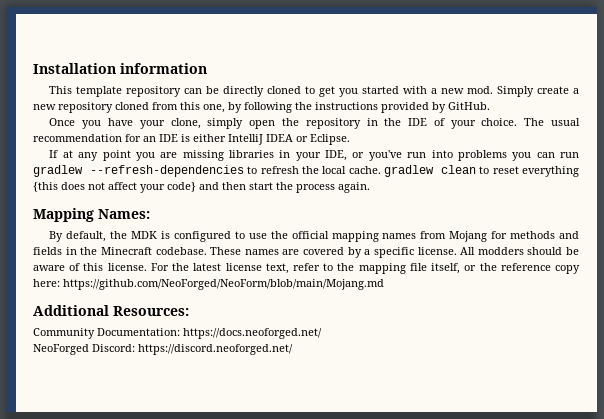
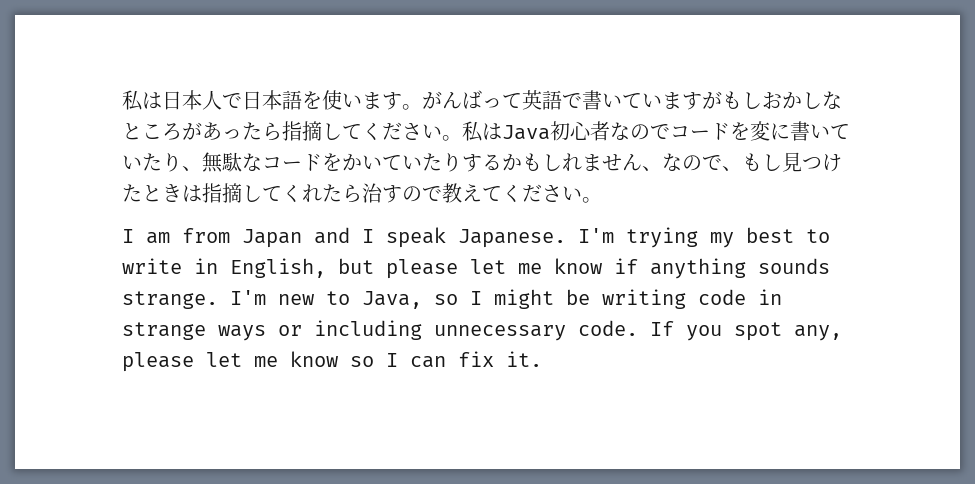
- Installation information
- This template repository can be directly cloned to get you started with a new mod. Simply create a new repository cloned from this one, by following the instructions provided by GitHub.
- Once you have your clone, simply open the repository in the IDE of your choice. The usual recommendation for an IDE is either IntelliJ IDEA or Eclipse.
- If at any point you are missing libraries in your IDE, or you've run into problems you can run gradlew --refresh-dependencies to refresh the local cache. gradlew clean to reset everything {this does not affect your code} and then start the process again.
- Mapping Names:
- By default, the MDK is configured to use the official mapping names from Mojang for methods and fields in the Minecraft codebase. These names are covered by a specific license. All modders should be aware of this license. For the latest license text, refer to the mapping file itself, or the reference copy here: https://github.com/NeoForged/NeoForm/blob/main/Mojang.md
- Additional Resources:
- Community Documentation: https://docs.neoforged.net/
- NeoForged Discord: https://discord.neoforged.net/
+ 私は日本人で日本語を使います。がんばって英語で書いていますがもしおかしなところがあったら指摘してください。私はJava初心者なのでコードを変に書いていたり、無駄なコードをかいていたりするかもしれません、なので、もし見つけたときは指摘してくれたら治すので教えてください。
+ I am from Japan and I speak Japanese. I'm trying my best to write in English, but please let me know if anything sounds strange. I'm new to Java, so I might be writing code in strange ways or including unnecessary code. If you spot any, please let me know so I can fix it.

